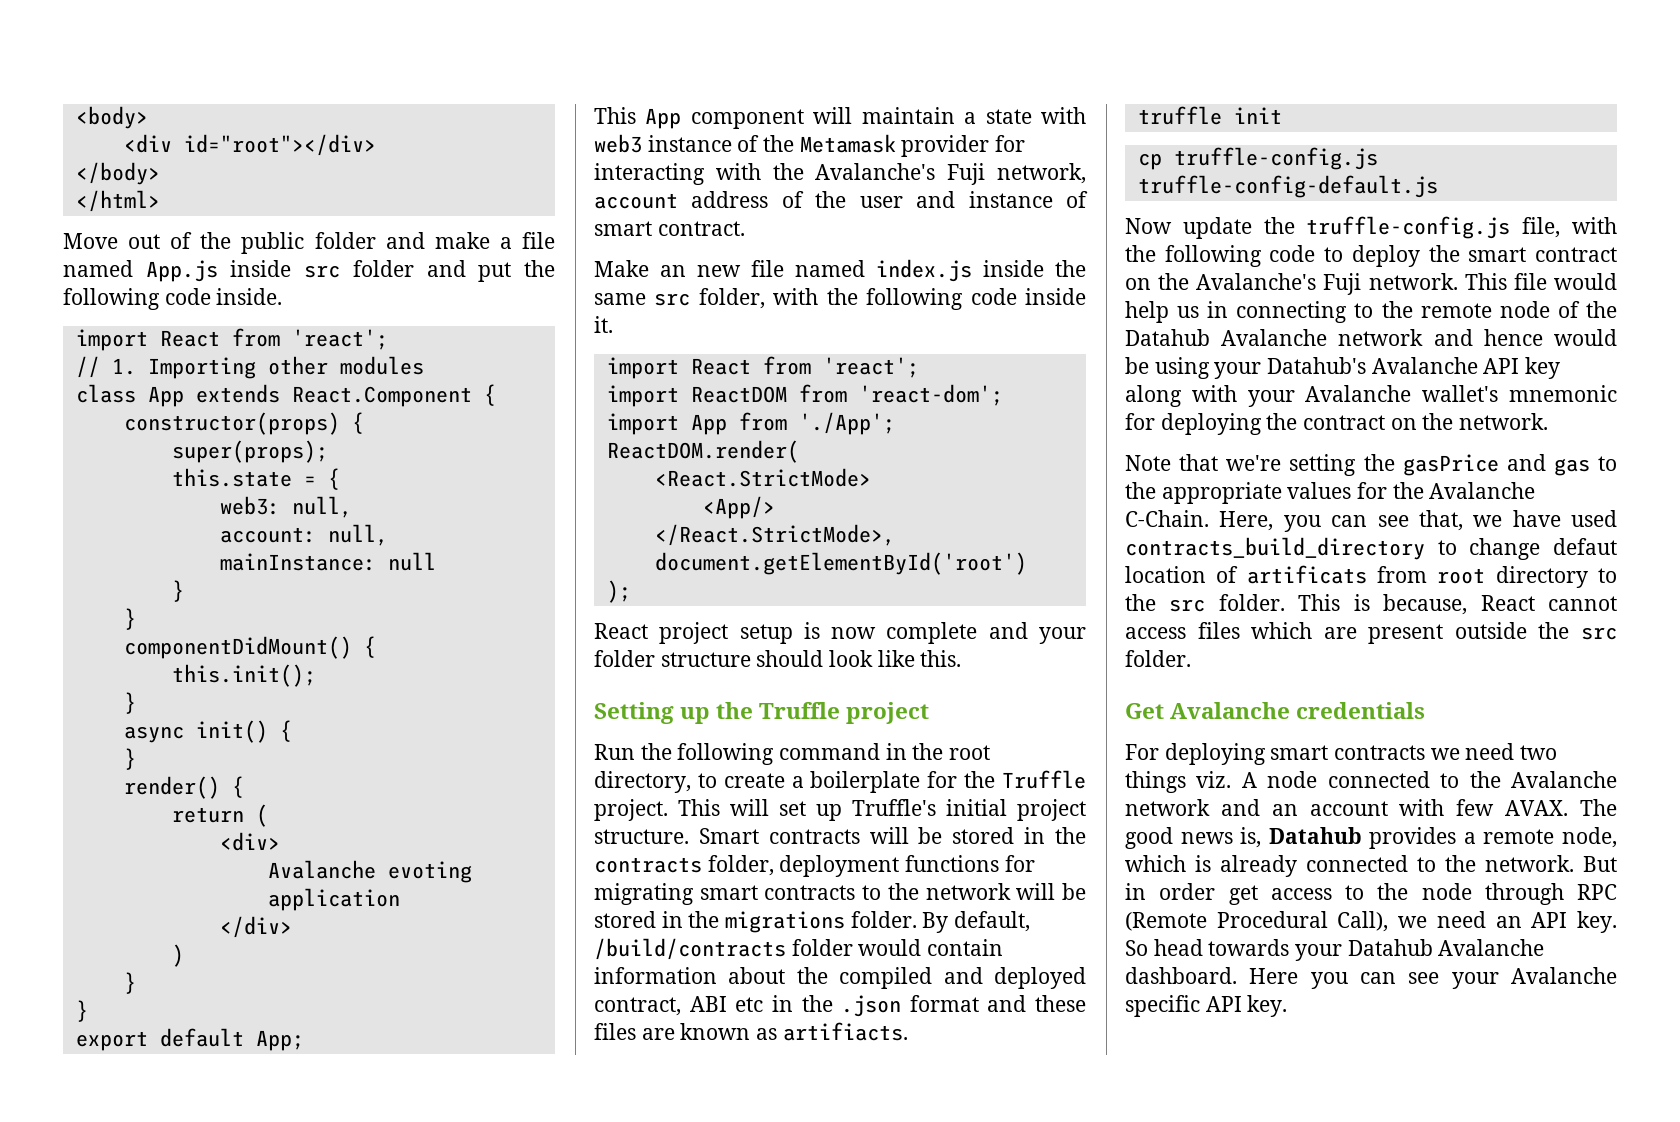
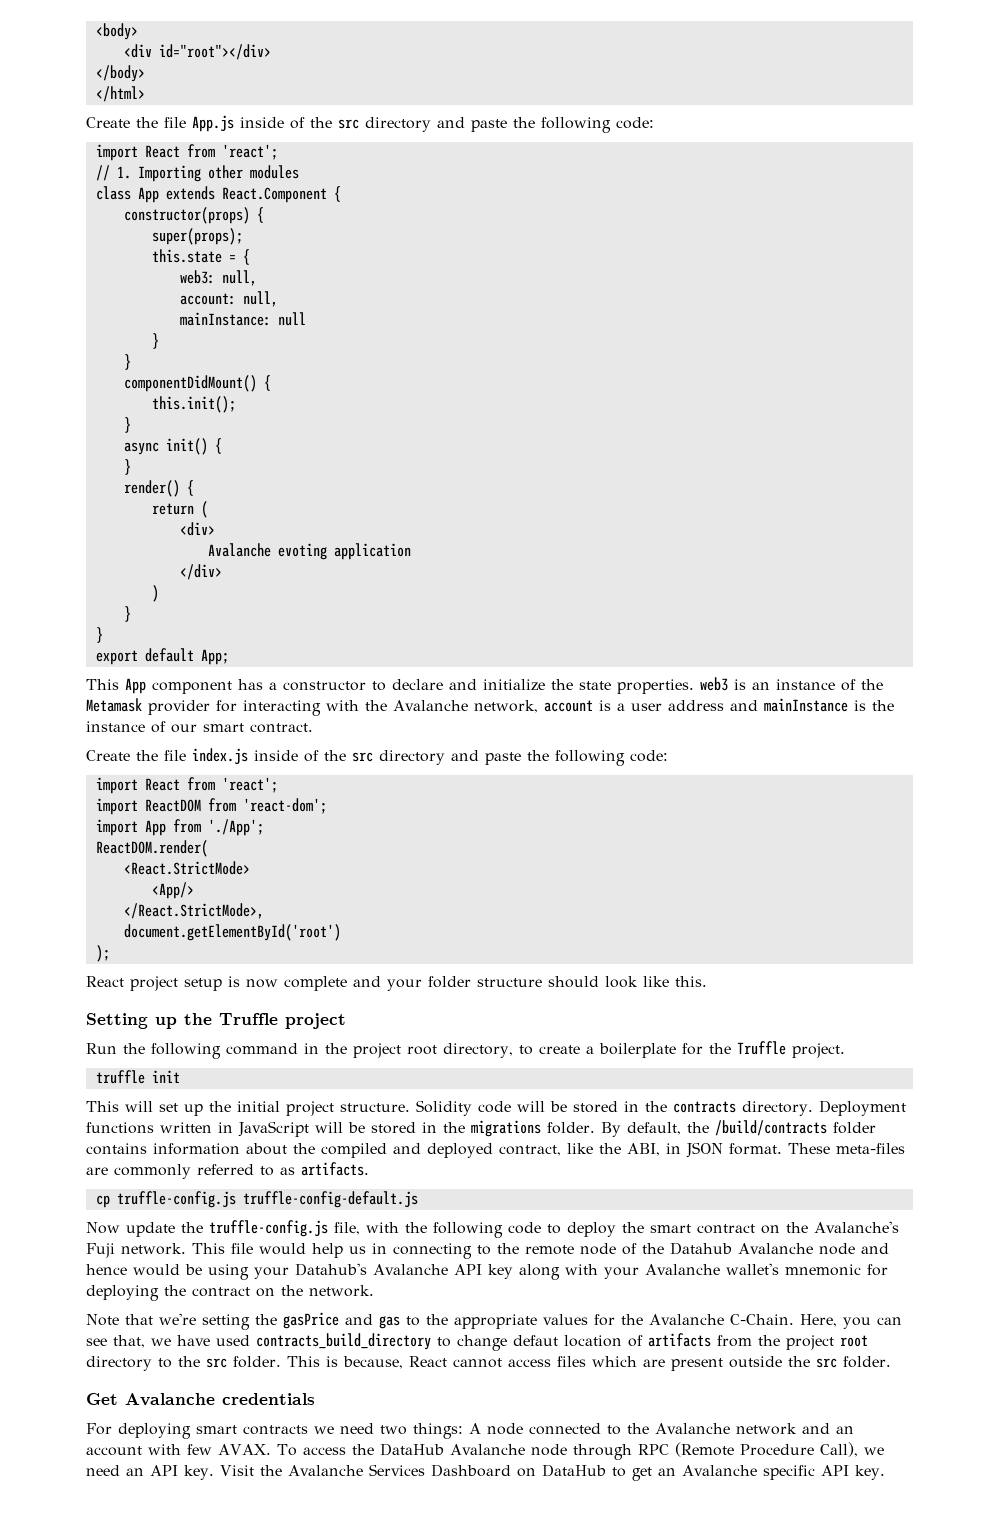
- Move out of the public folder and make a file named App.js inside src folder and put the following code inside.
+ Create the file App.js inside of the src directory and paste the following code:
- This App component will maintain a state with web3 instance of the Metamask provider for interacting with the Avalanche's Fuji network, account address of the user and instance of smart contract.
+ This App component has a constructor to declare and initialize the state properties. web3 is an instance of the Metamask provider for interacting with the Avalanche network, account is a user address and mainInstance is the instance of our smart contract.
- Make an new file named index.js inside the same src folder, with the following code inside it.
+ Create the file index.js inside of the src directory and paste the following code:
- Run the following command in the root directory, to create a boilerplate for the Truffle project. This will set up Truffle's initial project structure.
+ Run the following command in the project root directory, to create a boilerplate for the Truffle project.
+ truffle init
+ This will set up the initial project structure.
- Smart contracts will be stored in the contracts folder, deployment functions for migrating smart contracts to the network will be stored in the migrations folder.
+ Solidity code will be stored in the contracts directory. Deployment functions written in JavaScript will be stored in the migrations folder.
- By default, /build/contracts folder would contain information about the compiled and deployed contract, ABI etc in the .json format and these files are known as artifiacts.
- truffle init
+ By default, the /build/contracts folder contains information about the compiled and deployed contract, like the ABI, in JSON format. These meta-files are commonly referred to as artifacts.
- This file would help us in connecting to the remote node of the Datahub Avalanche network and hence would be using your Datahub's Avalanche API key along with your Avalanche wallet's mnemonic for deploying the contract on the network.
+ This file would help us in connecting to the remote node of the Datahub Avalanche node and hence would be using your Datahub's Avalanche API key along with your Avalanche wallet's mnemonic for deploying the contract on the network.
- Here, you can see that, we have used contracts_build_directory to change defaut location of artificats from root directory to the src folder.
+ Here, you can see that, we have used contracts_build_directory to change defaut location of artifacts from the project root directory to the src folder.
- For deploying smart contracts we need two things viz. A node connected to the Avalanche network and an account with few AVAX.
+ For deploying smart contracts we need two things: A node connected to the Avalanche network and an account with few AVAX.
- The good news is, Datahub provides a remote node, which is already connected to the network. But in order get access to the node through RPC (Remote Procedural Call), we need an API key.
+ To access the DataHub Avalanche node through RPC (Remote Procedure Call), we need an API key.
- So head towards your Datahub Avalanche dashboard. Here you can see your Avalanche specific API key.
+ Visit the Avalanche Services Dashboard on DataHub to get an Avalanche specific API key.

